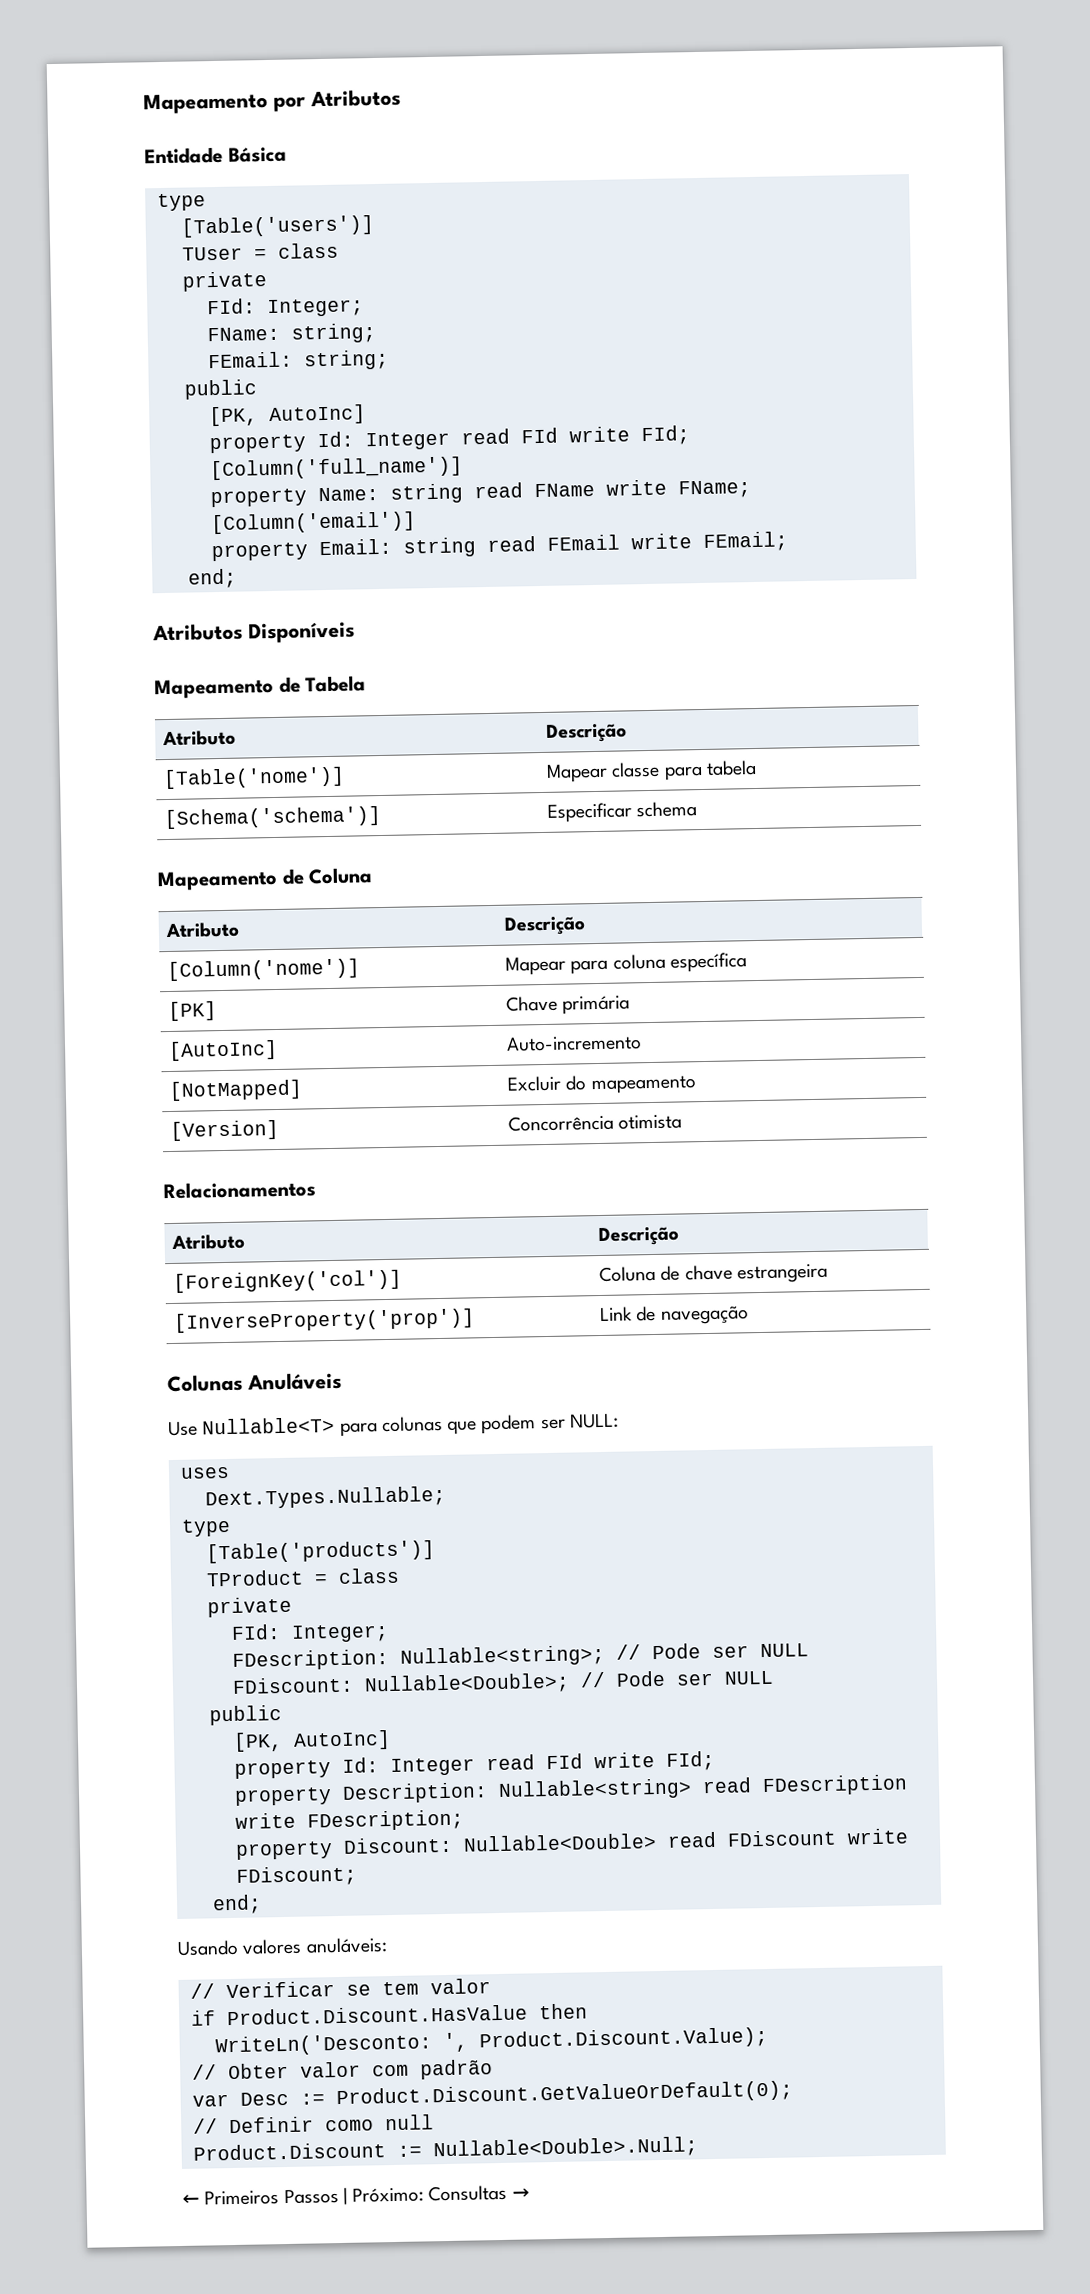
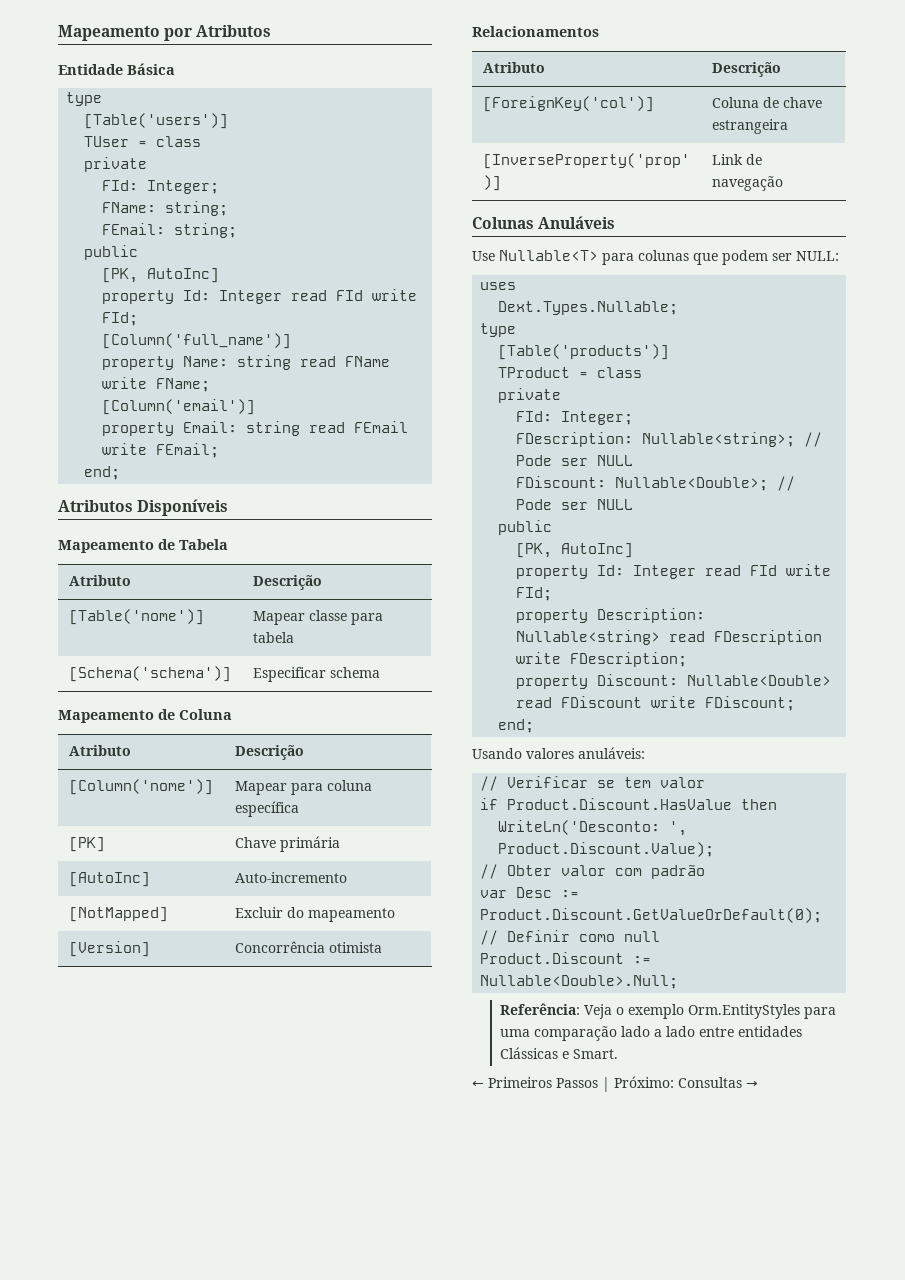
+ Referência: Veja o exemplo Orm.EntityStyles para uma comparação lado a lado entre entidades Clássicas e Smart.

